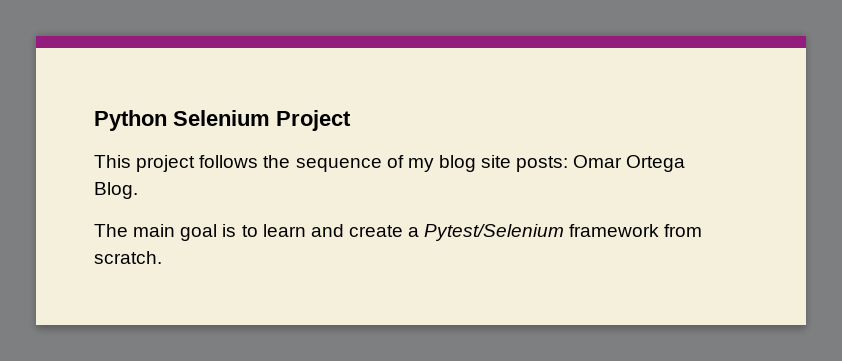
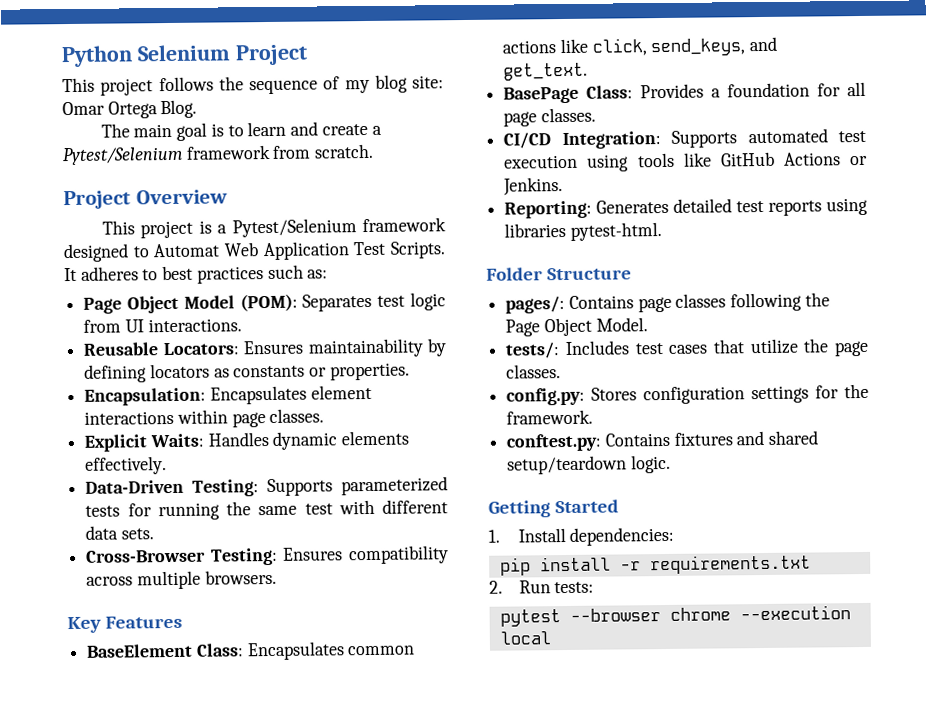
- This project follows the sequence of my blog site posts: Omar Ortega Blog.
+ This project follows the sequence of my blog site: Omar Ortega Blog.
+ Project Overview
+ This project is a Pytest/Selenium framework designed to Automat Web Application Test Scripts. It adheres to best practices such as:
+ Page Object Model (POM): Separates test logic from UI interactions.
+ Reusable Locators: Ensures maintainability by defining locators as constants or properties.
+ Encapsulation: Encapsulates element interactions within page classes.
+ Explicit Waits: Handles dynamic elements effectively.
+ Data-Driven Testing: Supports parameterized tests for running the same test with different data sets.
+ Cross-Browser Testing: Ensures compatibility across multiple browsers.
+ Key Features
+ BaseElement Class: Encapsulates common actions like click, send_keys, and get_text.
+ BasePage Class: Provides a foundation for all page classes.
+ CI/CD Integration: Supports automated test execution using tools like GitHub Actions or Jenkins.
+ Reporting: Generates detailed test reports using libraries pytest-html.
+ Folder Structure
+ pages/: Contains page classes following the Page Object Model.
+ tests/: Includes test cases that utilize the page classes.
+ config.py: Stores configuration settings for the framework.
+ conftest.py: Contains fixtures and shared setup/teardown logic.
+ Getting Started
+ 1. Install dependencies:
+ pip install -r requirements.txt
+ 2. Run tests:
+ pytest --browser chrome --execution local

